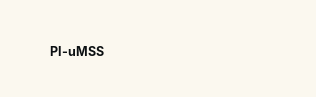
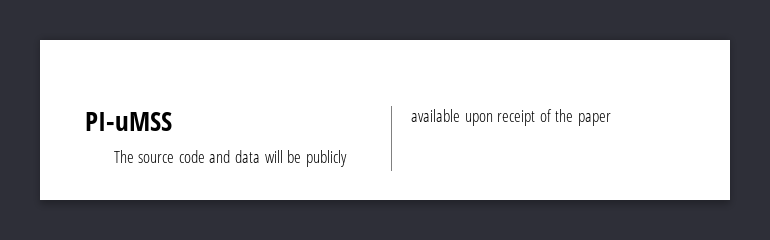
+ The source code and data will be publicly available upon receipt of the paper

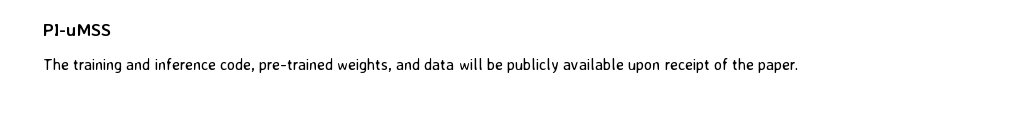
- The source code and data will be publicly available upon receipt of the paper
+ The training and inference code, pre-trained weights, and data will be publicly available upon receipt of the paper.

